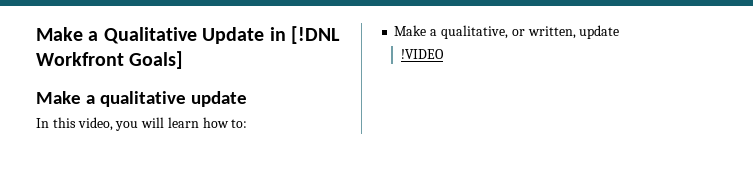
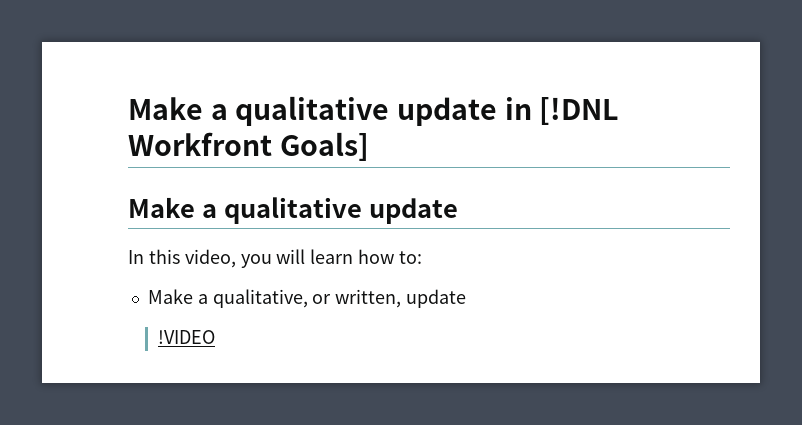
- Make a Qualitative Update in [!DNL Workfront Goals]
+ Make a qualitative update in [!DNL Workfront Goals]

